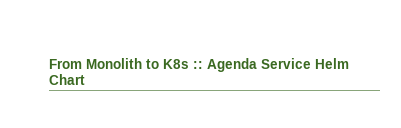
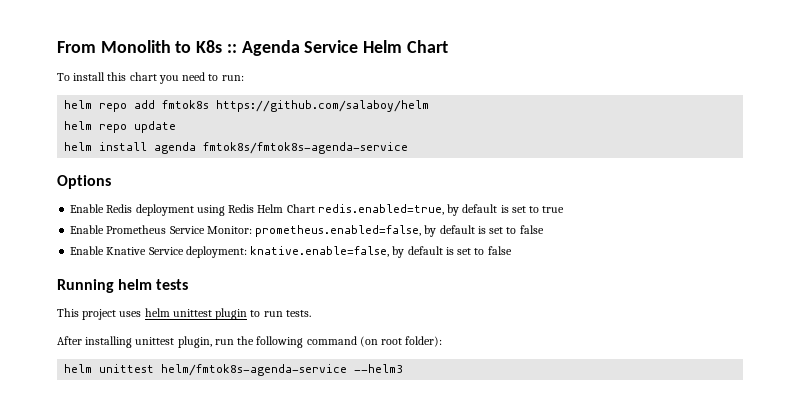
+ To install this chart you need to run:
+ helm repo add fmtok8s https://github.com/salaboy/helm
+ helm repo update
+ helm install agenda fmtok8s/fmtok8s-agenda-service
+ Options
+ Enable Redis deployment using Redis Helm Chart redis.enabled=true, by default is set to true
+ Enable Prometheus Service Monitor: prometheus.enabled=false, by default is set to false
+ Enable Knative Service deployment: knative.enable=false, by default is set to false
+ Running helm tests
+ This project uses helm unittest plugin to run tests.
+ After installing unittest plugin, run the following command (on root folder):
+ helm unittest helm/fmtok8s-agenda-service --helm3

